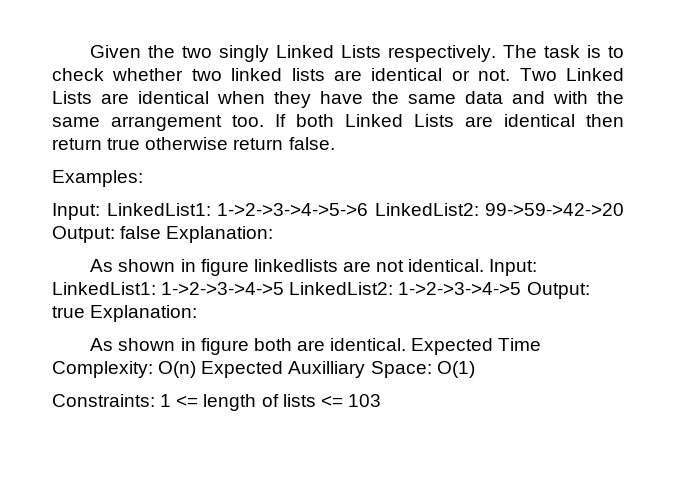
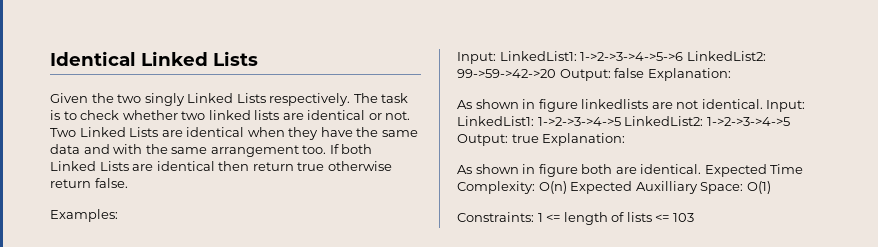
+ Identical Linked Lists

